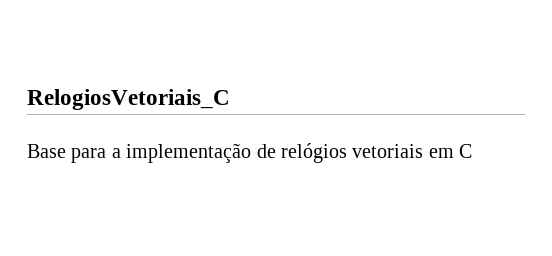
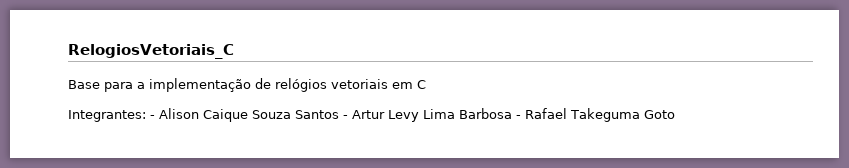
+ Integrantes: - Alison Caique Souza Santos - Artur Levy Lima Barbosa - Rafael Takeguma Goto

